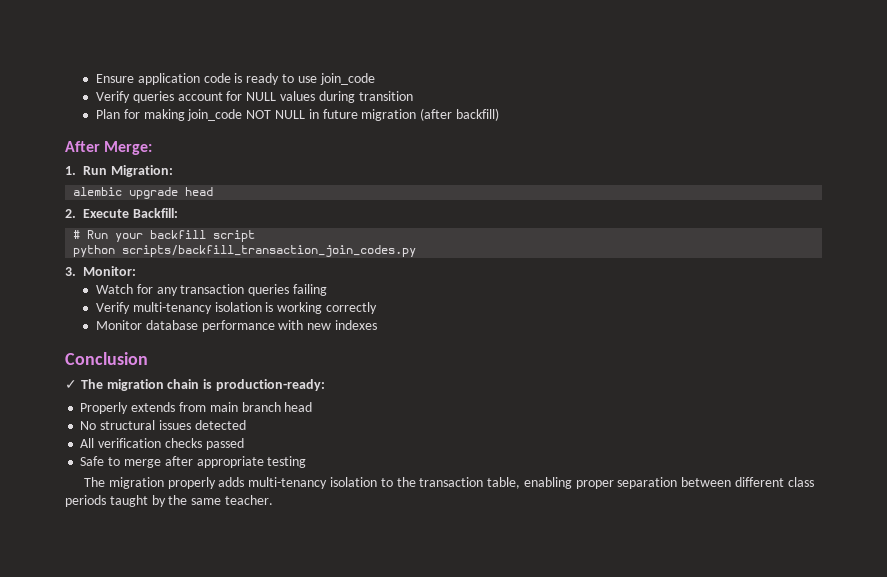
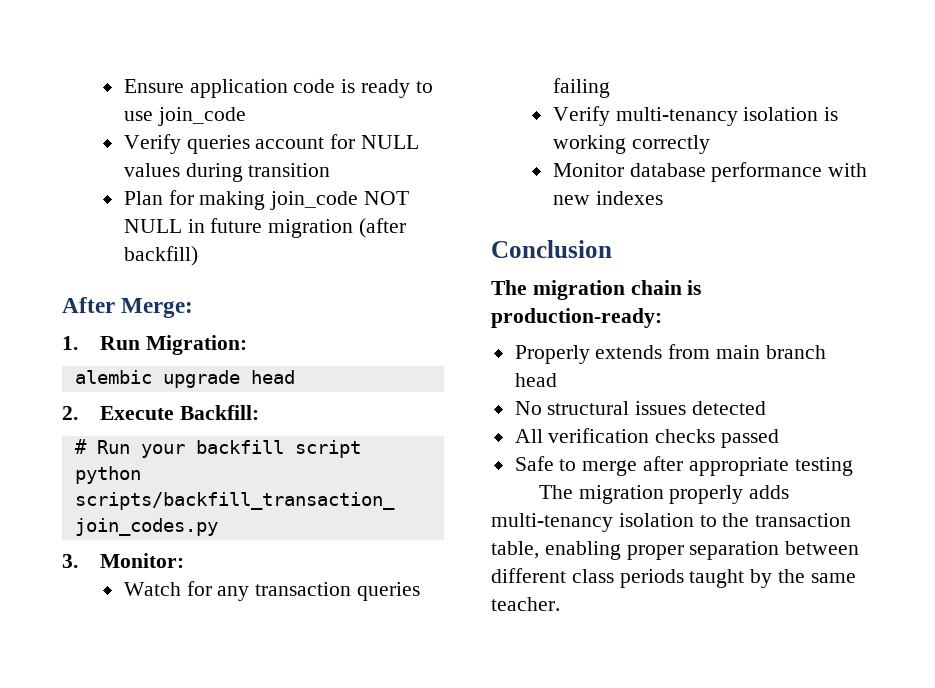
- ✓ The migration chain is production-ready:
+ The migration chain is production-ready:

